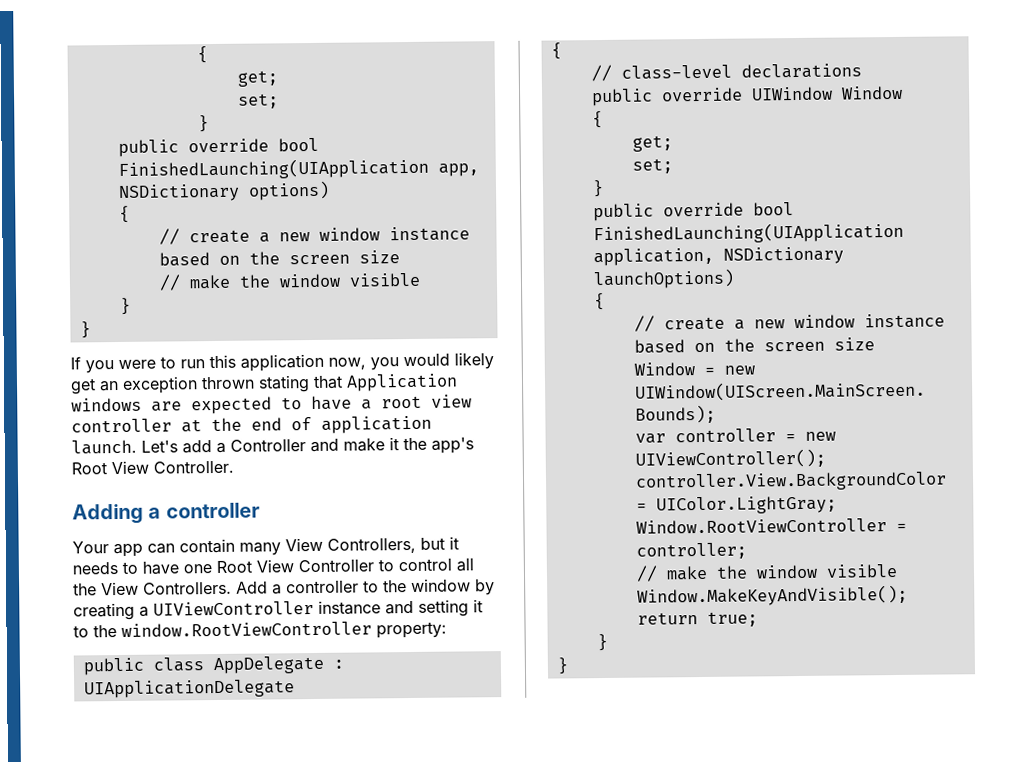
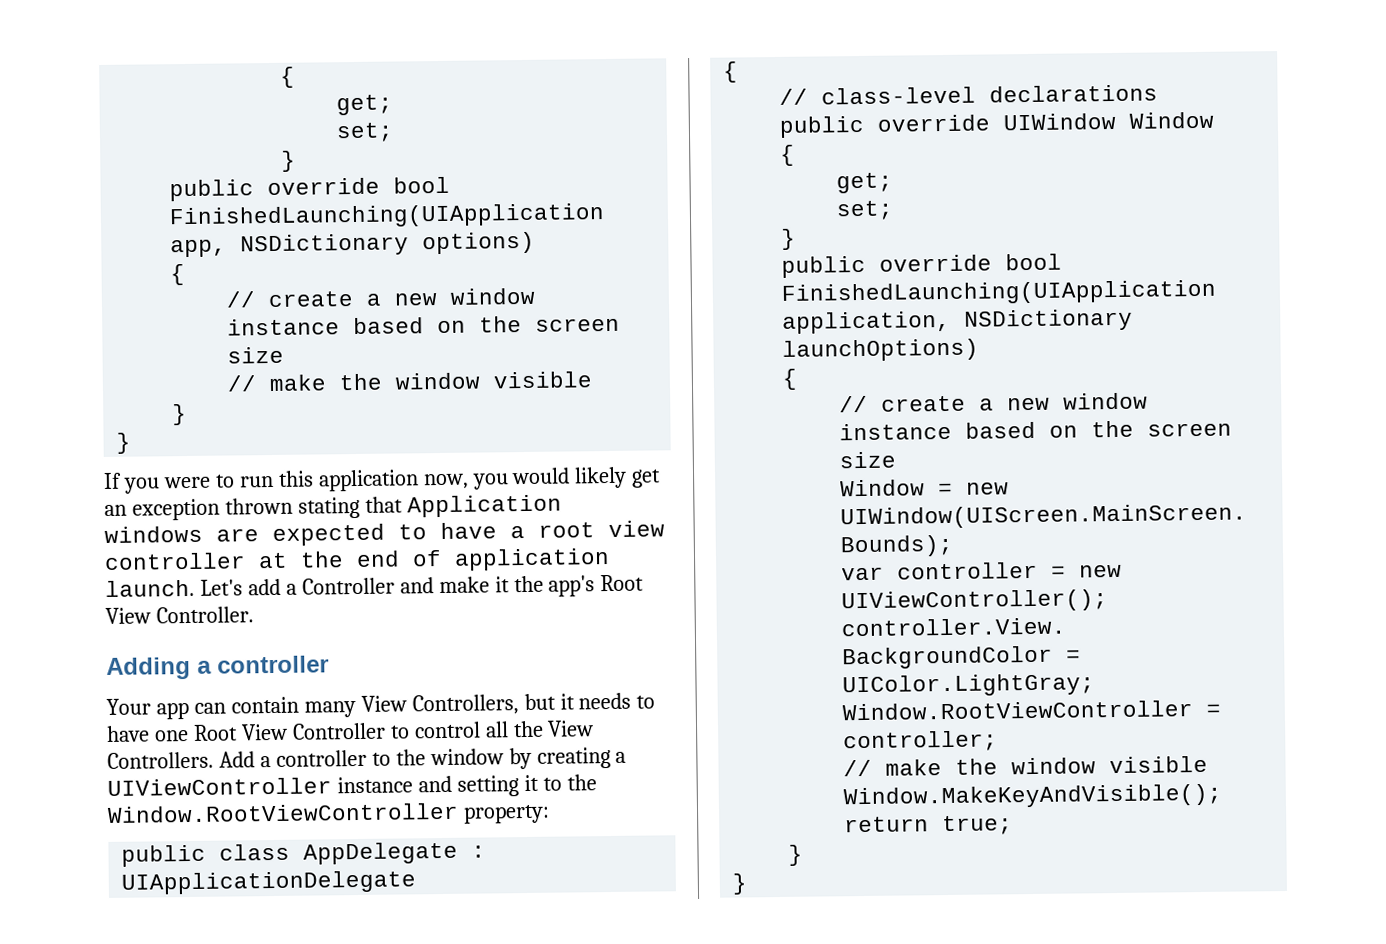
- Add a controller to the window by creating a UIViewController instance and setting it to the window.RootViewController property:
+ Add a controller to the window by creating a UIViewController instance and setting it to the Window.RootViewController property:

